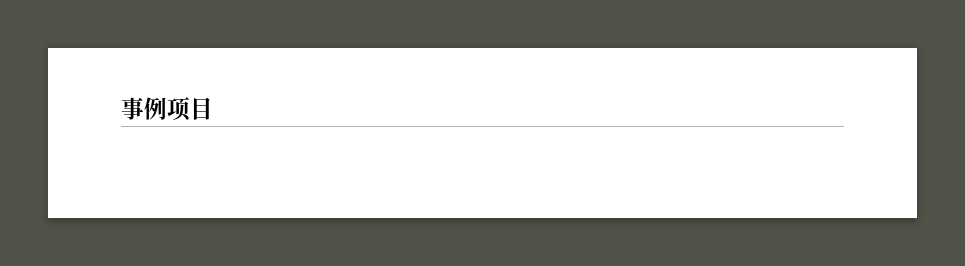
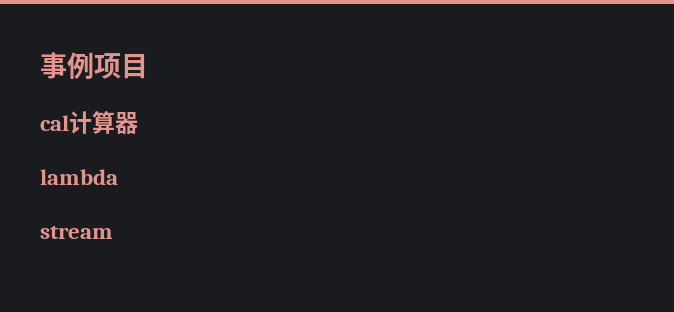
+ cal计算器
+ lambda
+ stream

